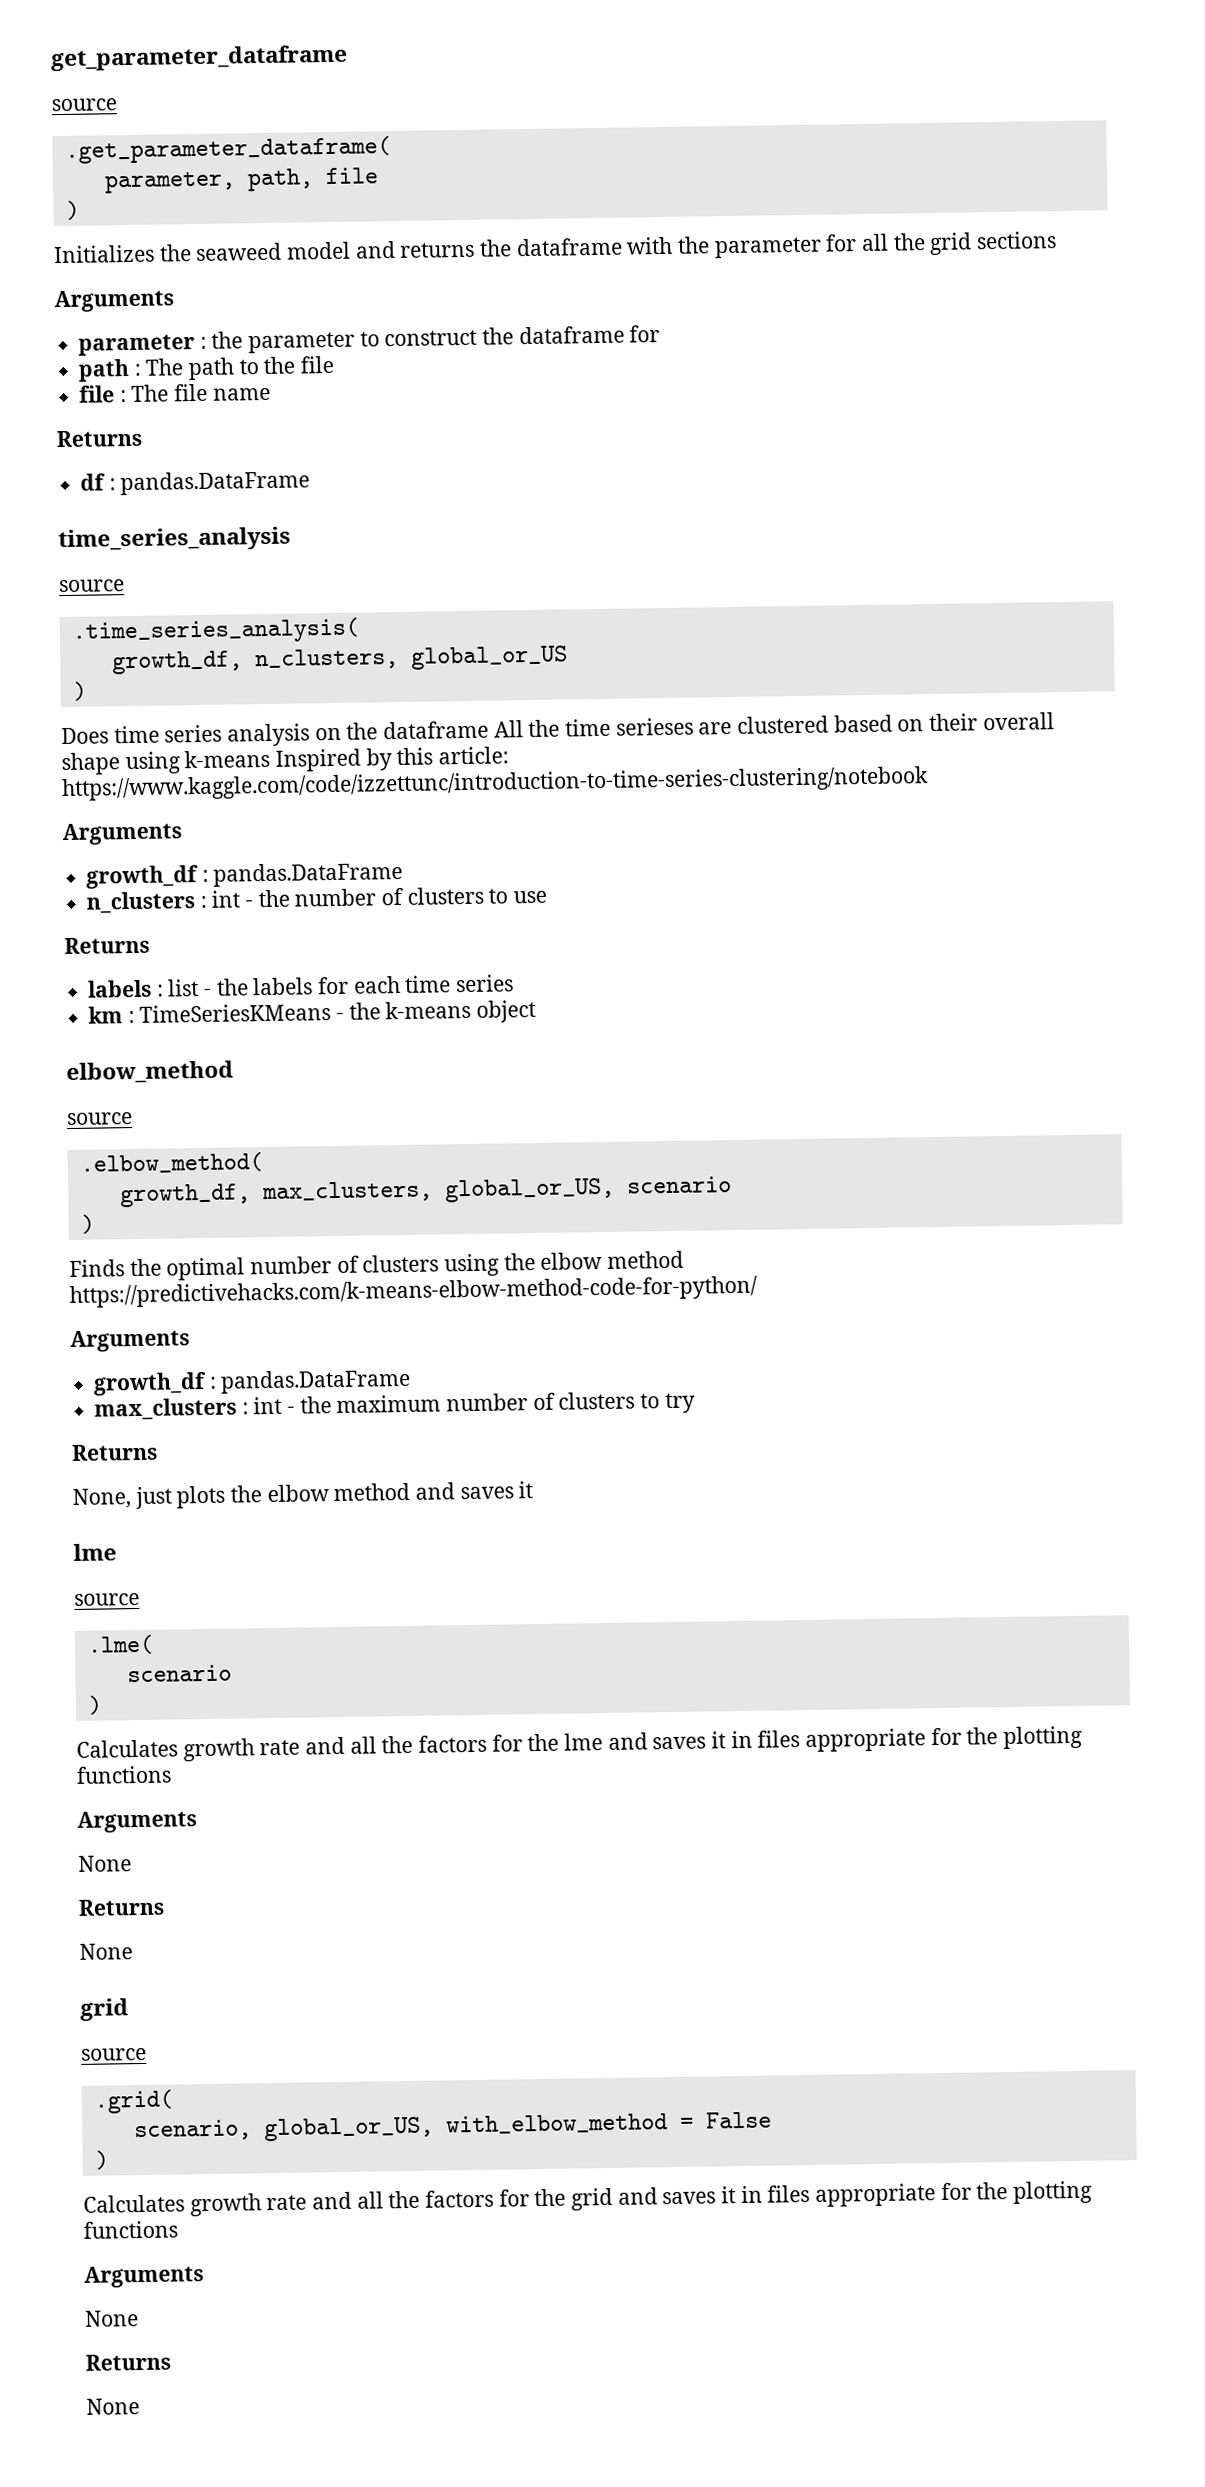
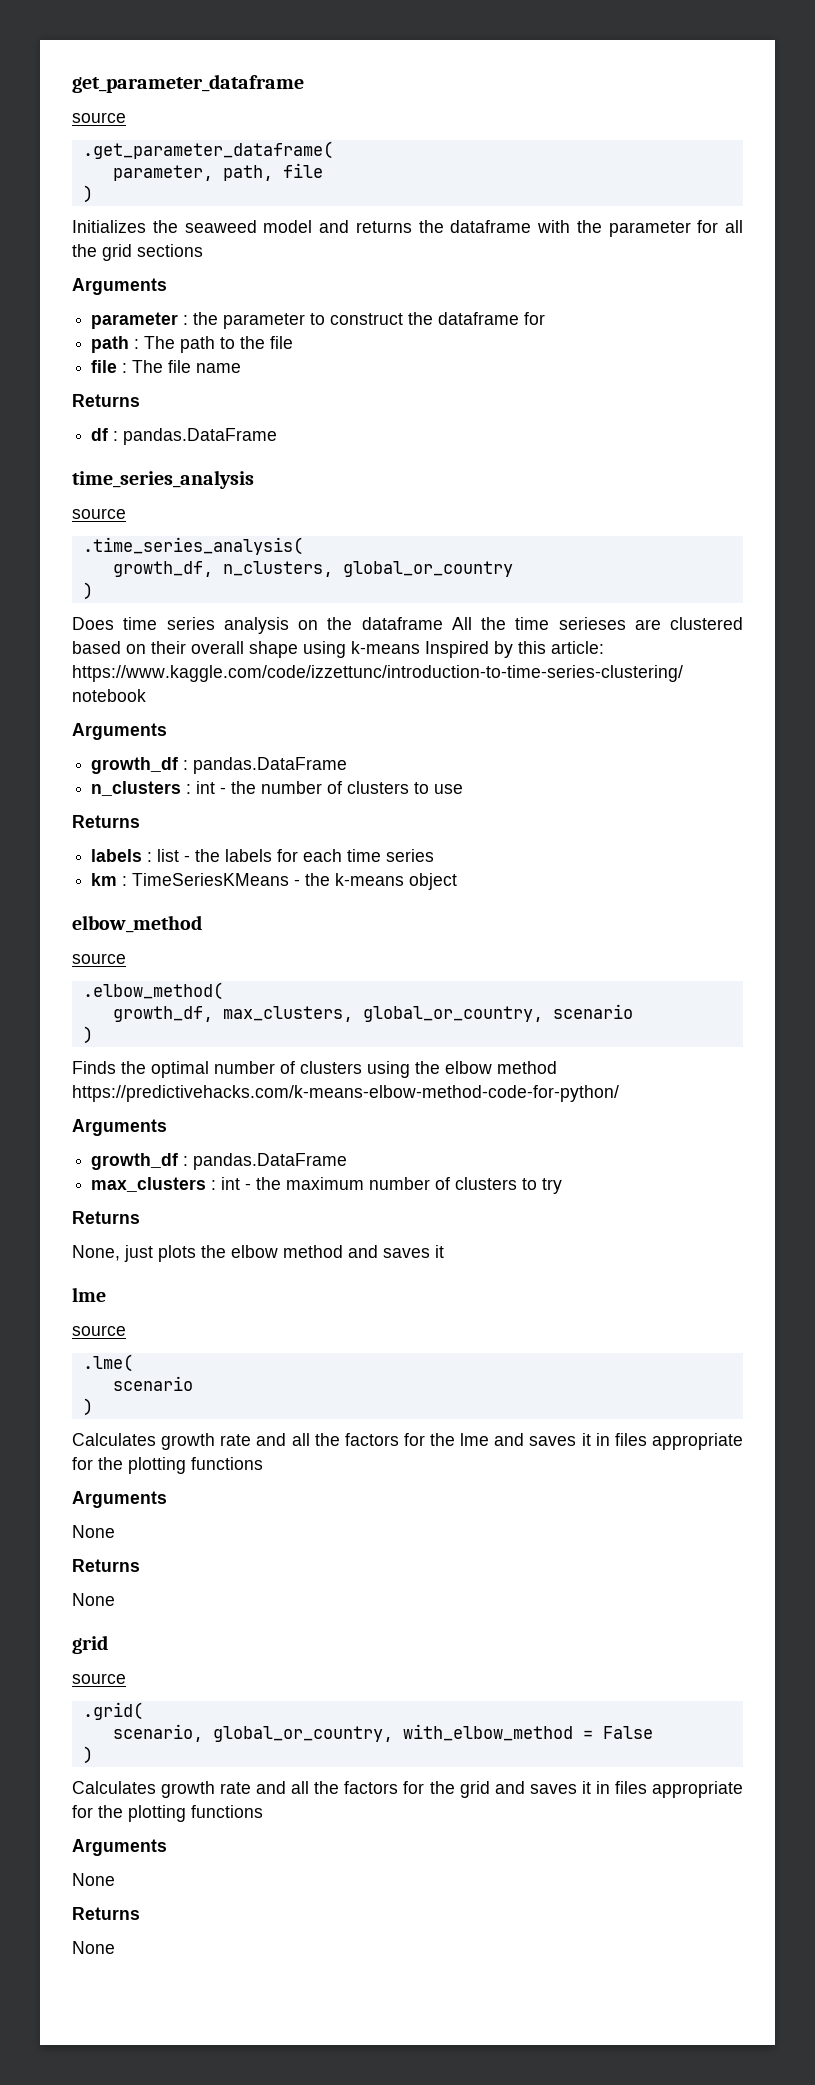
- growth_df, n_clusters, global_or_US
+ growth_df, n_clusters, global_or_country
- growth_df, max_clusters, global_or_US, scenario
+ growth_df, max_clusters, global_or_country, scenario
- scenario, global_or_US, with_elbow_method = False
+ scenario, global_or_country, with_elbow_method = False

